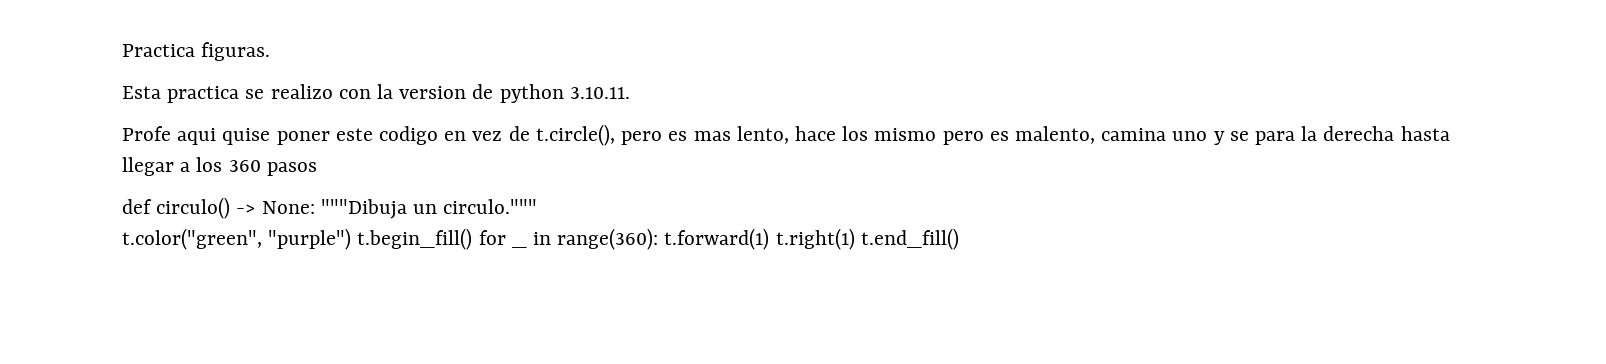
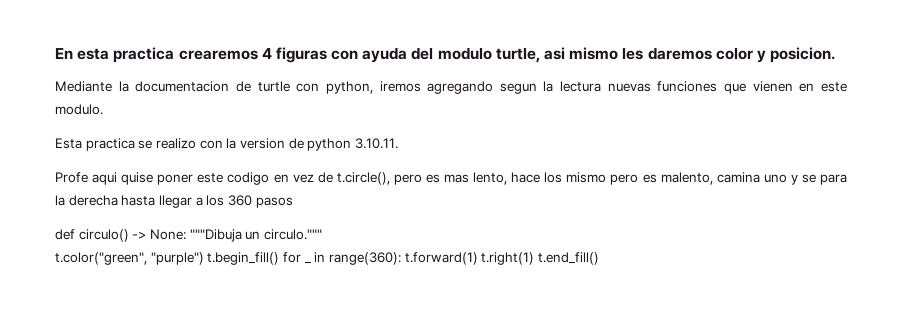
- Practica figuras.
+ En esta practica crearemos 4 figuras con ayuda del modulo turtle, asi mismo les daremos color y posicion.
+ Mediante la documentacion de turtle con python, iremos agregando segun la lectura nuevas funciones que vienen en este modulo.

